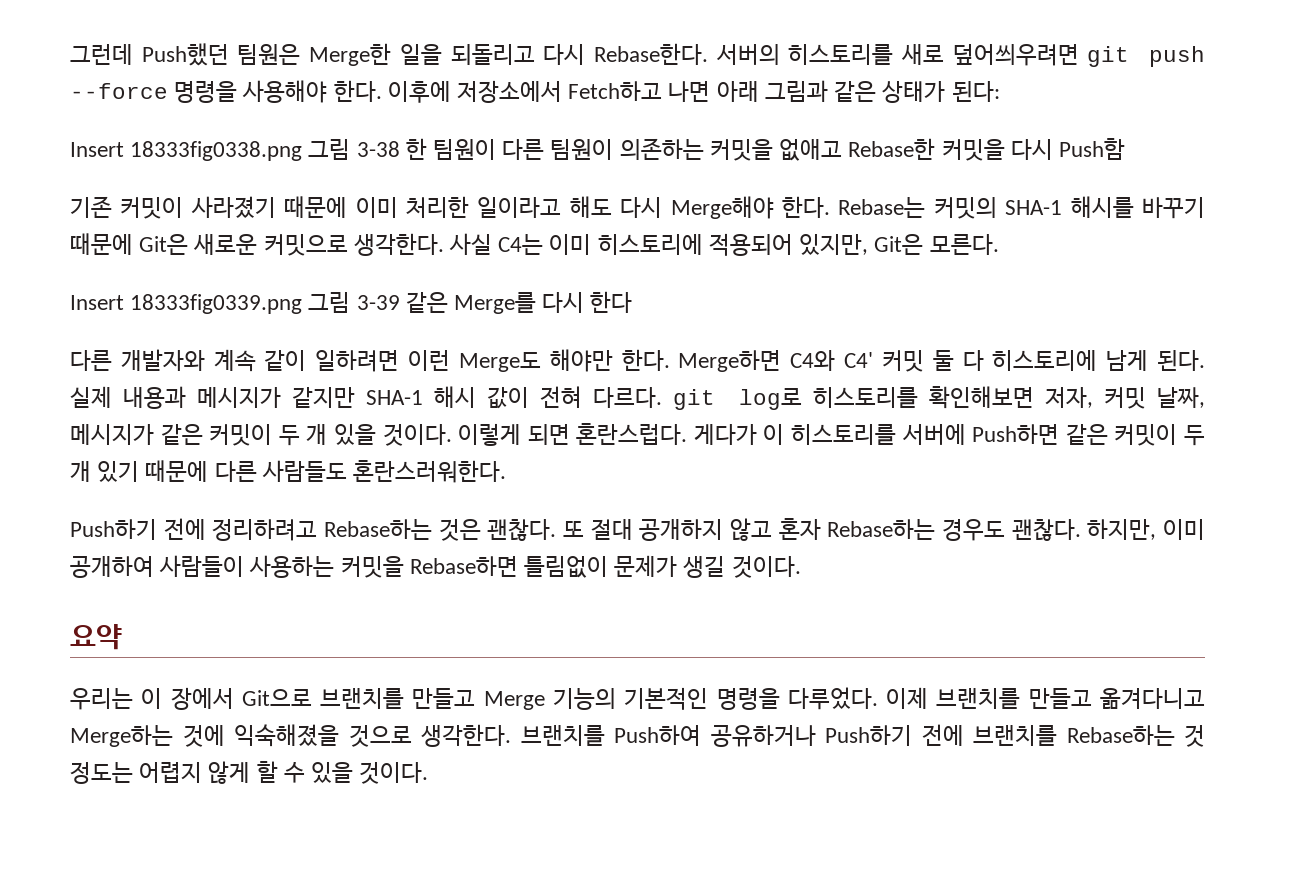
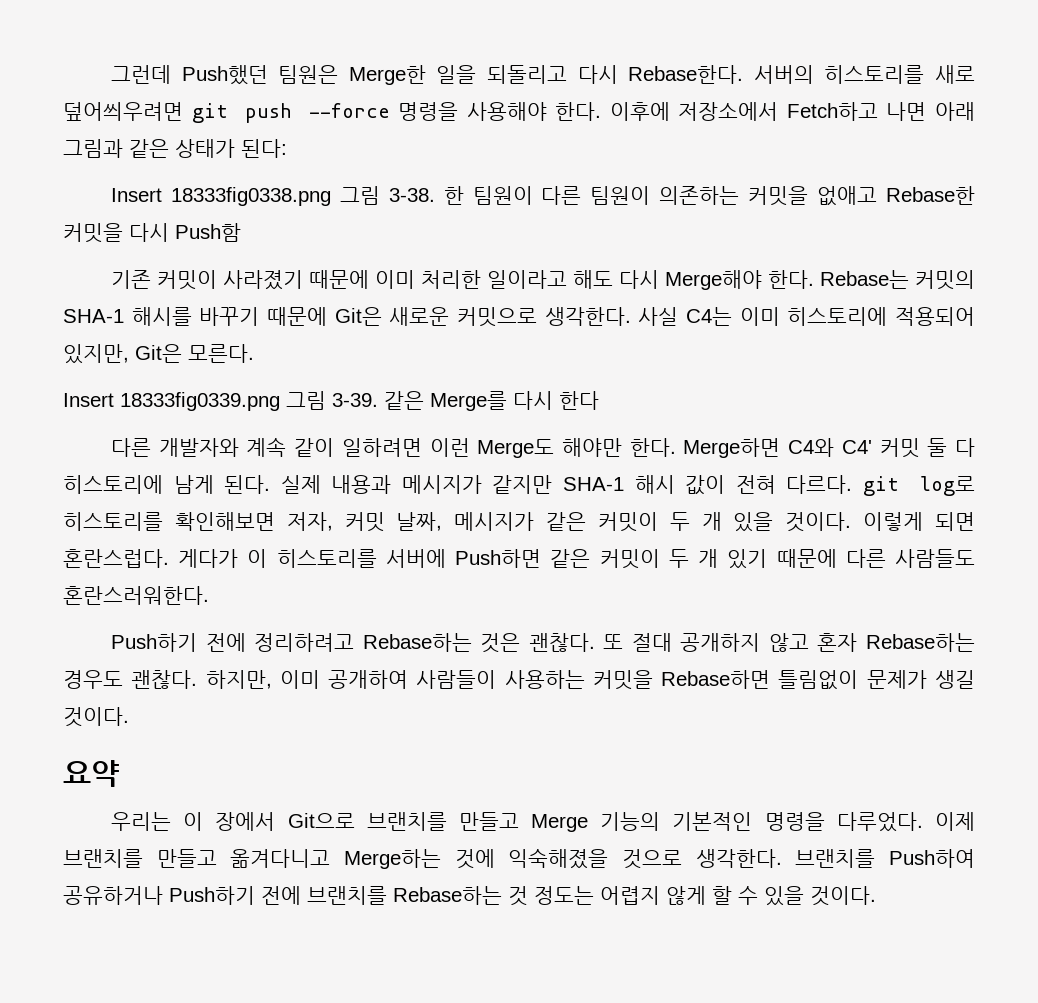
- Insert 18333fig0338.png 그림 3-38 한 팀원이 다른 팀원이 의존하는 커밋을 없애고 Rebase한 커밋을 다시 Push함
+ Insert 18333fig0338.png 그림 3-38. 한 팀원이 다른 팀원이 의존하는 커밋을 없애고 Rebase한 커밋을 다시 Push함
- Insert 18333fig0339.png 그림 3-39 같은 Merge를 다시 한다
+ Insert 18333fig0339.png 그림 3-39. 같은 Merge를 다시 한다

